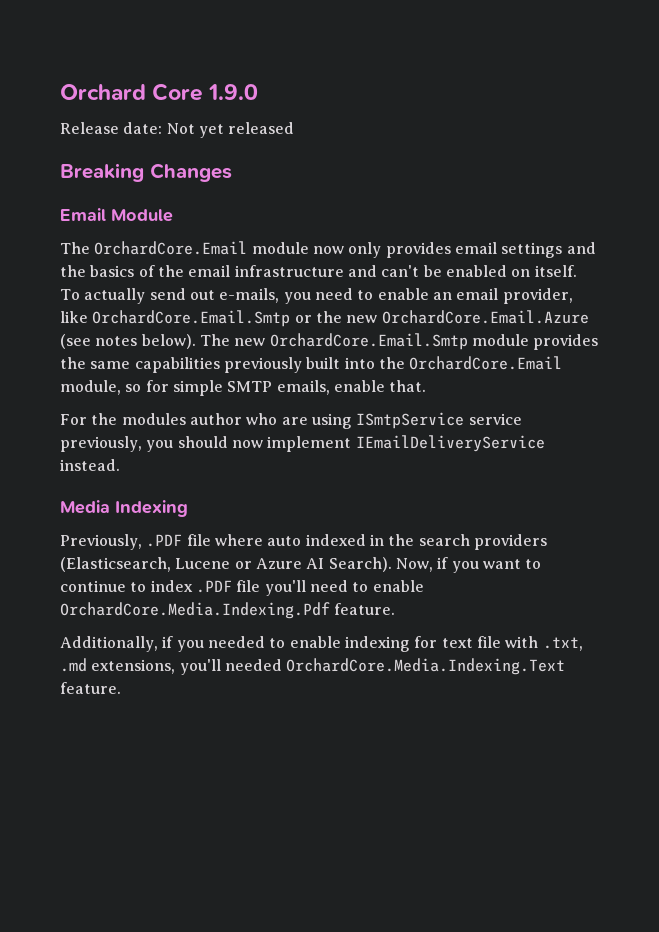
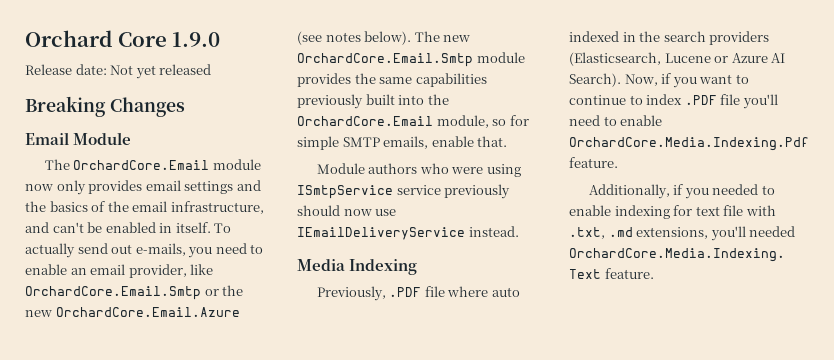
- The OrchardCore.Email module now only provides email settings and the basics of the email infrastructure and can't be enabled on itself.
+ The OrchardCore.Email module now only provides email settings and the basics of the email infrastructure, and can't be enabled in itself.
- For the modules author who are using ISmtpService service previously, you should now implement IEmailDeliveryService instead.
+ Module authors who were using ISmtpService service previously should now use IEmailDeliveryService instead.

